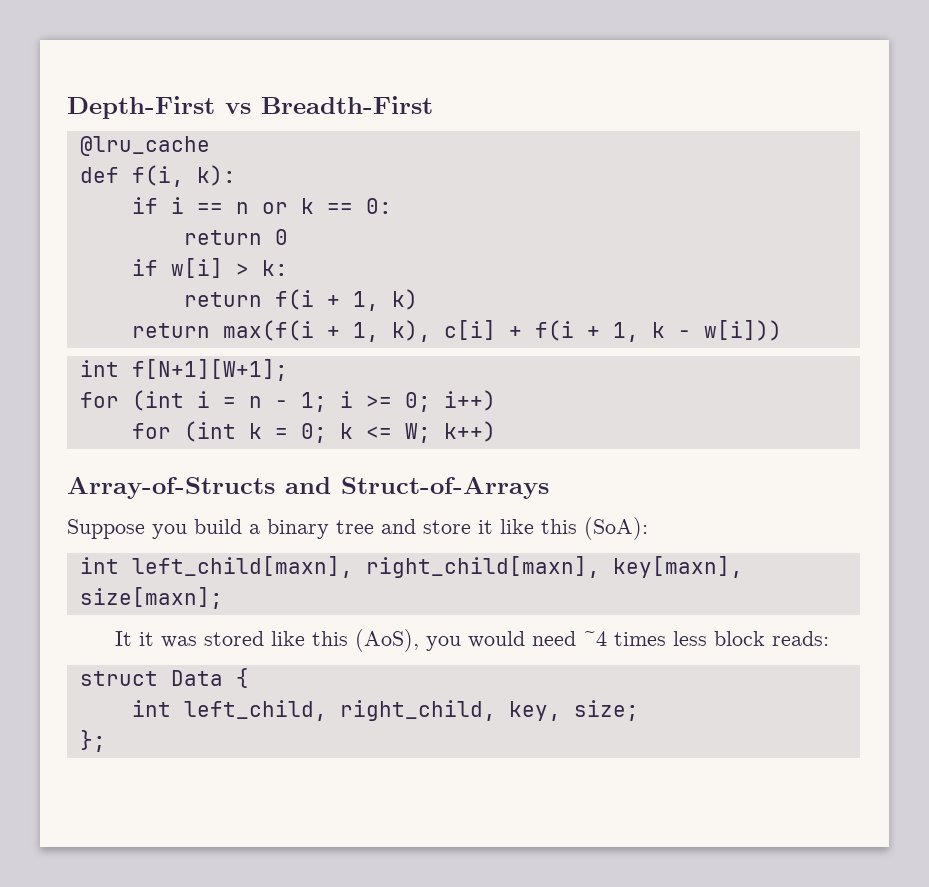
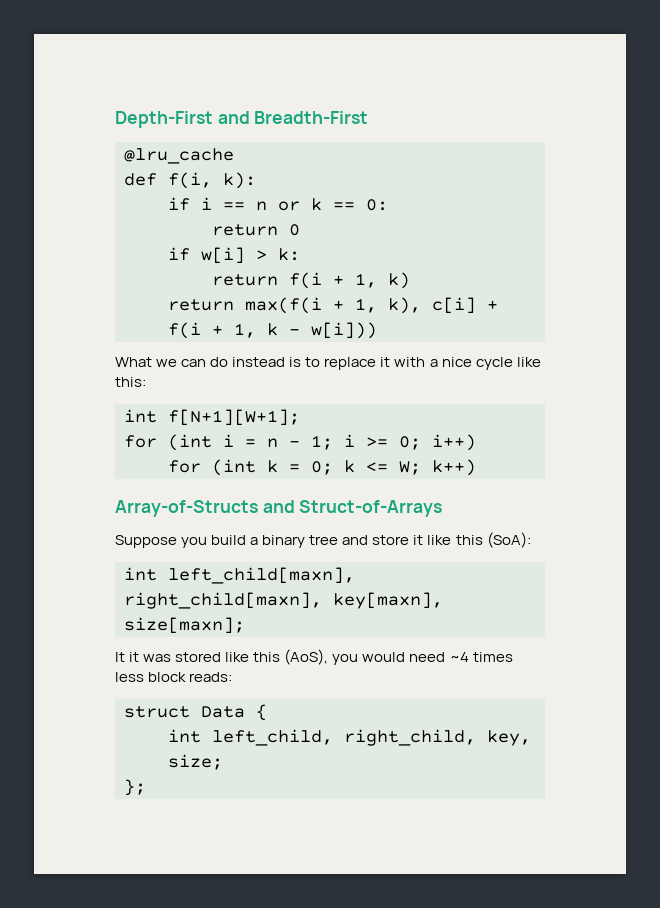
- Depth-First vs Breadth-First
+ Depth-First and Breadth-First
+ What we can do instead is to replace it with a nice cycle like this:

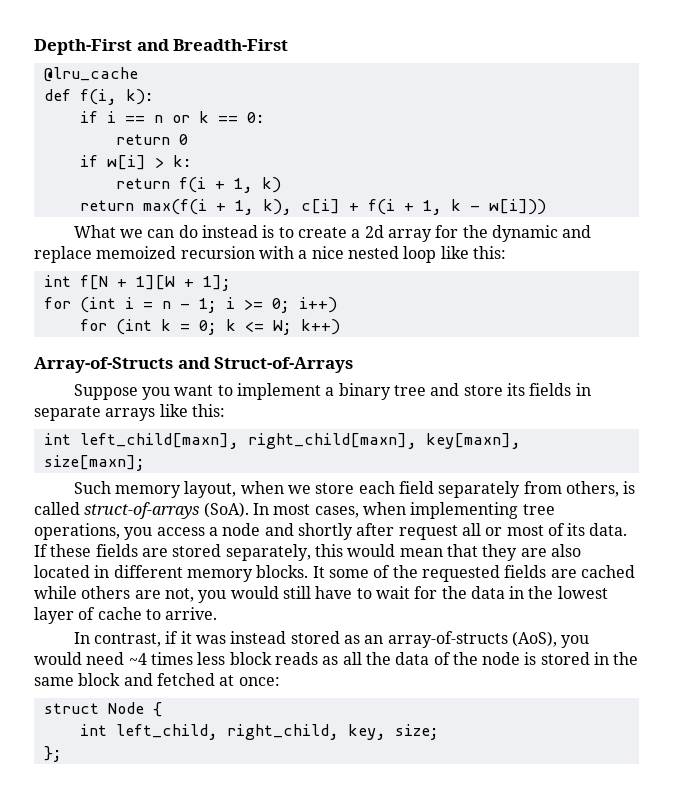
- What we can do instead is to replace it with a nice cycle like this:
- int f[N+1][W+1];
+ What we can do instead is to create a 2d array for the dynamic and replace memoized recursion with a nice nested loop like this:
+ int f[N + 1][W + 1];
- Suppose you build a binary tree and store it like this (SoA):
+ Suppose you want to implement a binary tree and store its fields in separate arrays like this:
- It it was stored like this (AoS), you would need ~4 times less block reads:
+ Such memory layout, when we store each field separately from others, is called struct-of-arrays (SoA). In most cases, when implementing tree operations, you access a node and shortly after request all or most of its data. If these fields are stored separately, this would mean that they are also located in different memory blocks. It some of the requested fields are cached while others are not, you would still have to wait for the data in the lowest layer of cache to arrive.
+ In contrast, if it was instead stored as an array-of-structs (AoS), you would need ~4 times less block reads as all the data of the node is stored in the same block and fetched at once:
- struct Data {
+ struct Node {

